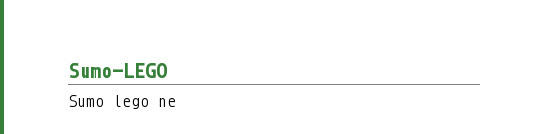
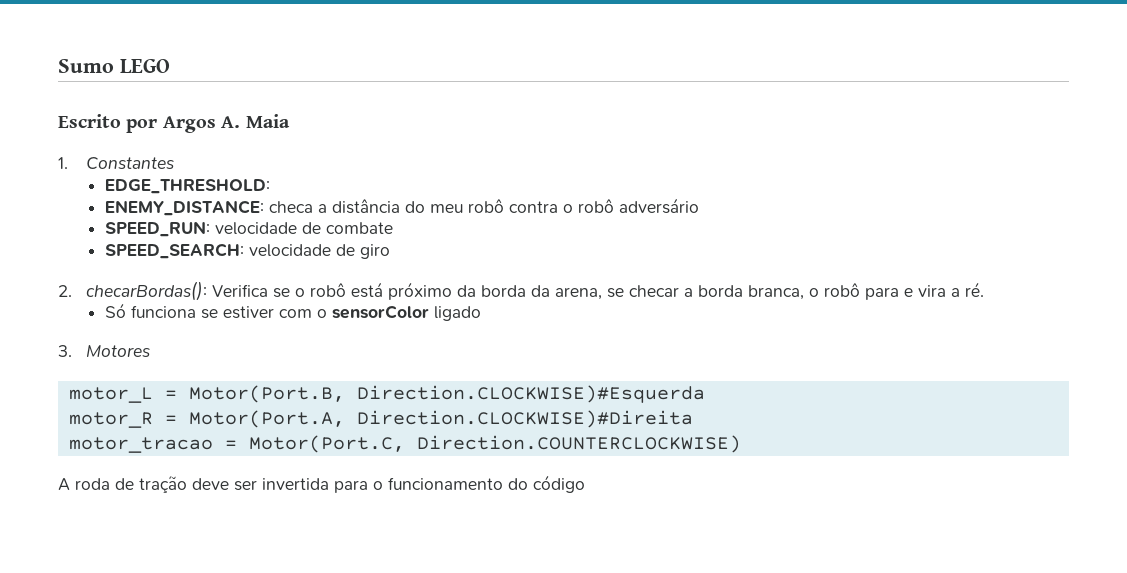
- Sumo-LEGO
- Sumo lego ne
+ Sumo LEGO
+ Escrito por Argos A. Maia
+ 1. Constantes
+ EDGE_THRESHOLD:
+ ENEMY_DISTANCE: checa a distância do meu robô contra o robô adversário
+ SPEED_RUN: velocidade de combate
+ SPEED_SEARCH: velocidade de giro
+ 2. checarBordas(): Verifica se o robô está próximo da borda da arena, se checar a borda branca, o robô para e vira a ré.
+ Só funciona se estiver com o sensorColor ligado
+ 3. Motores
+ motor_L = Motor(Port.B, Direction.CLOCKWISE)#Esquerda
+ motor_R = Motor(Port.A, Direction.CLOCKWISE)#Direita
+ motor_tracao = Motor(Port.C, Direction.COUNTERCLOCKWISE)
+ A roda de tração deve ser invertida para o funcionamento do código

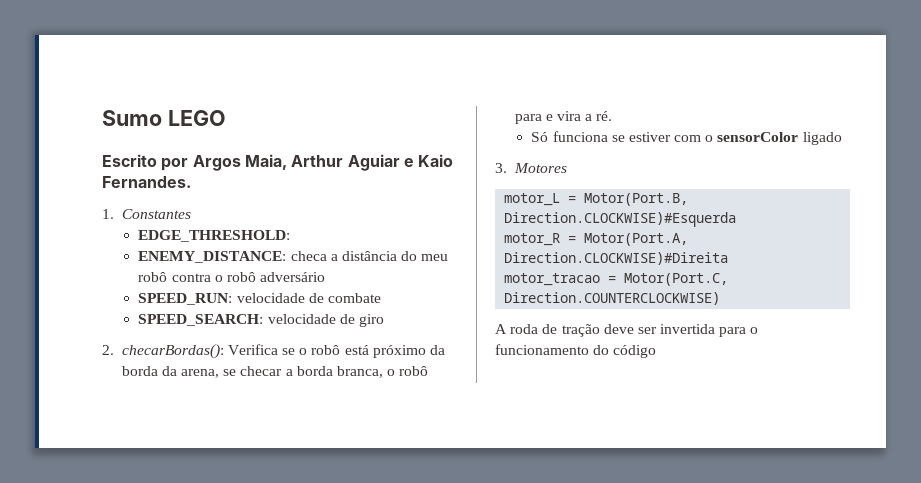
- Escrito por Argos A. Maia
+ Escrito por Argos Maia, Arthur Aguiar e Kaio Fernandes.

